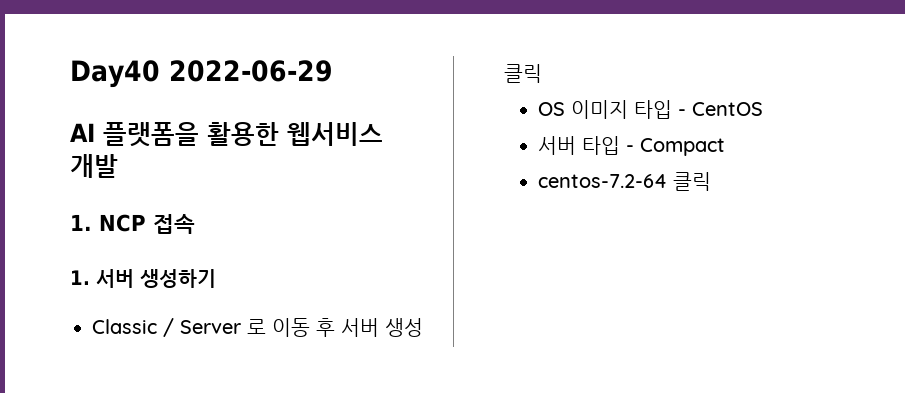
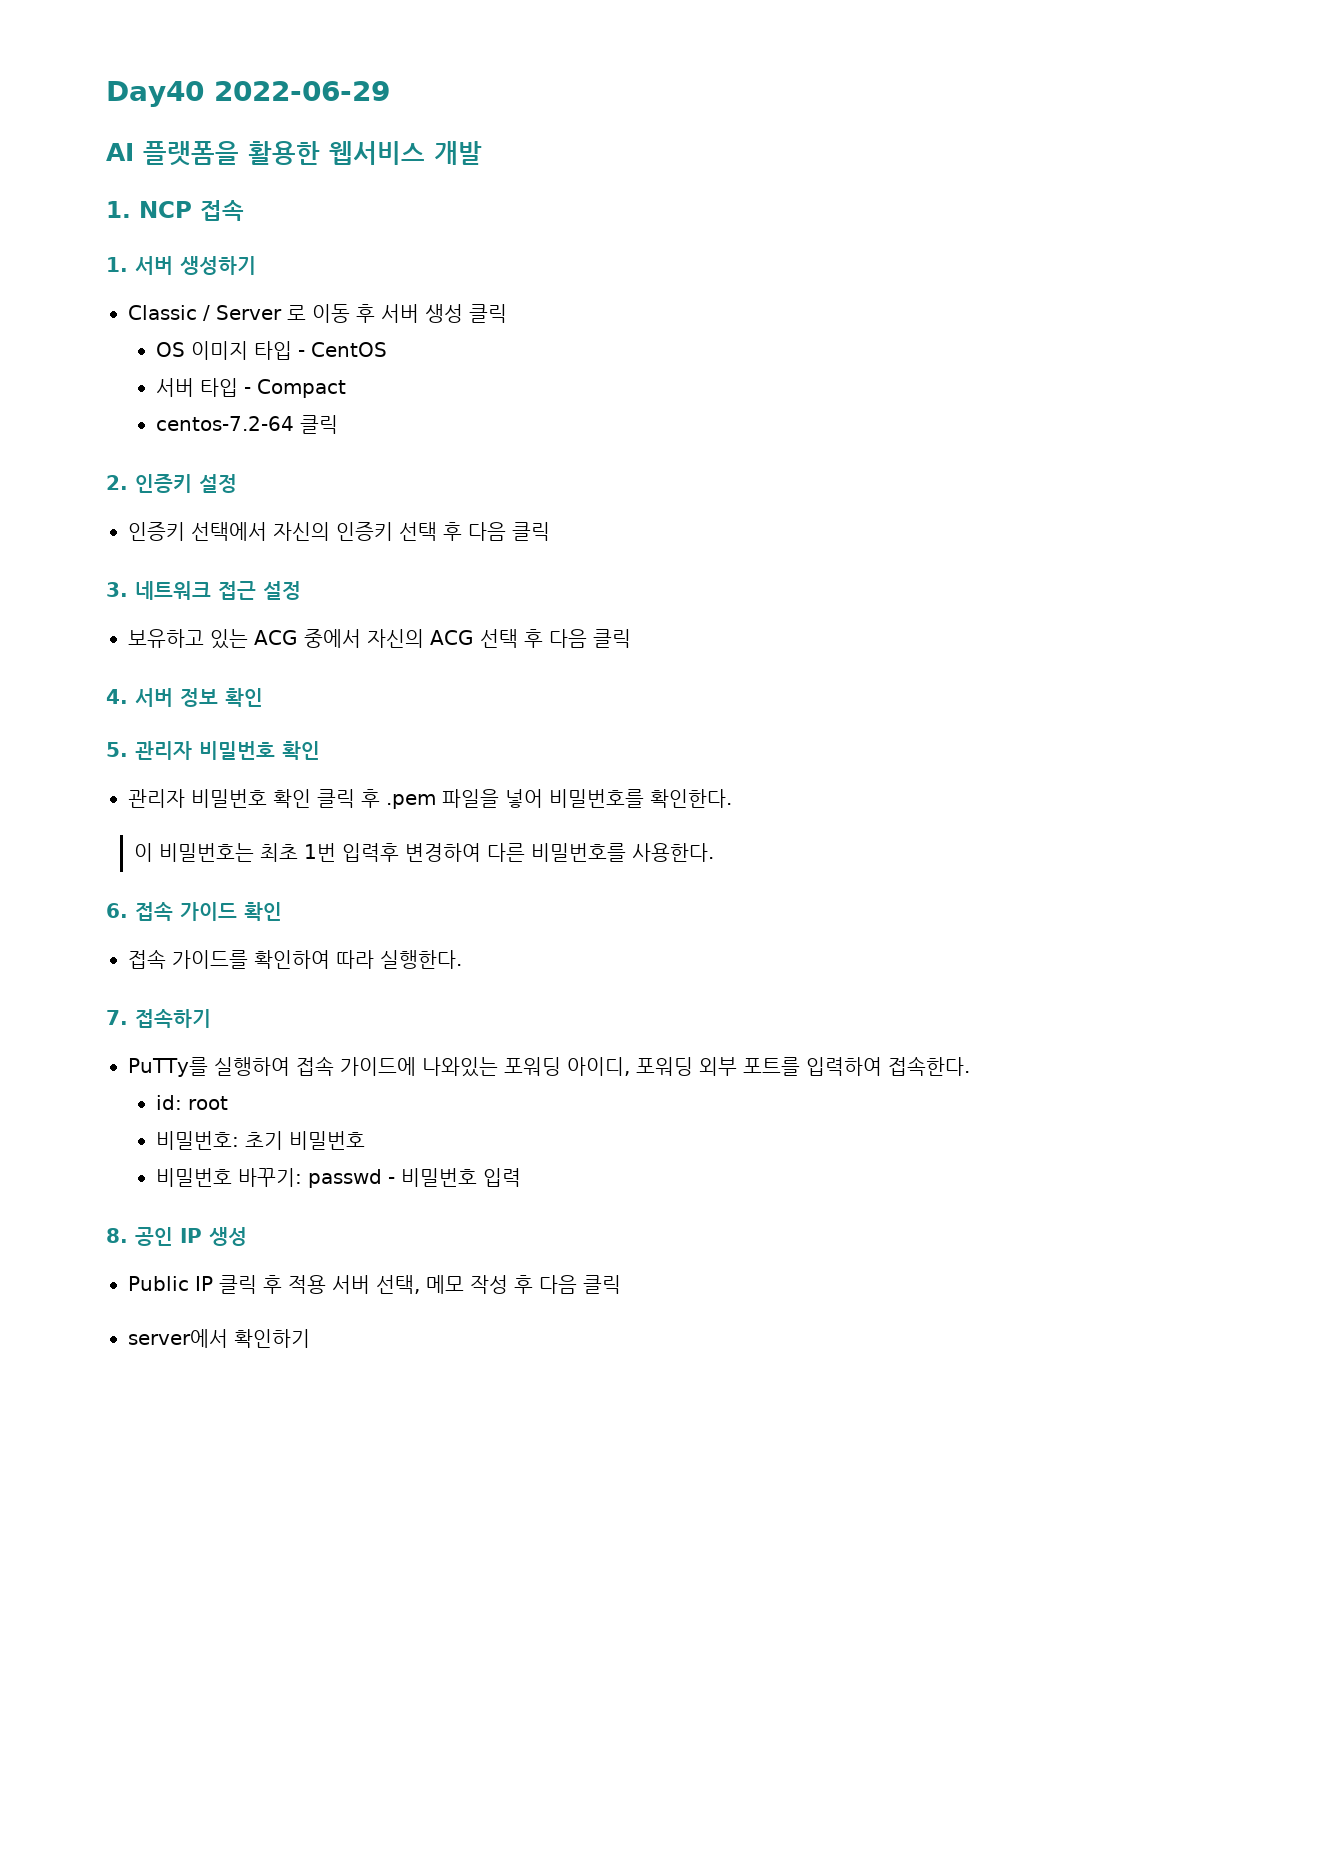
+ 2. 인증키 설정
+ 인증키 선택에서 자신의 인증키 선택 후 다음 클릭
+ 3. 네트워크 접근 설정
+ 보유하고 있는 ACG 중에서 자신의 ACG 선택 후 다음 클릭
+ 4. 서버 정보 확인
+ 5. 관리자 비밀번호 확인
+ 관리자 비밀번호 확인 클릭 후 .pem 파일을 넣어 비밀번호를 확인한다.
+ 이 비밀번호는 최초 1번 입력후 변경하여 다른 비밀번호를 사용한다.
+ 6. 접속 가이드 확인
+ 접속 가이드를 확인하여 따라 실행한다.
+ 7. 접속하기
+ PuTTy를 실행하여 접속 가이드에 나와있는 포워딩 아이디, 포워딩 외부 포트를 입력하여 접속한다.
+ id: root
+ 비밀번호: 초기 비밀번호
+ 비밀번호 바꾸기: passwd - 비밀번호 입력
+ 8. 공인 IP 생성
+ Public IP 클릭 후 적용 서버 선택, 메모 작성 후 다음 클릭
+ server에서 확인하기

